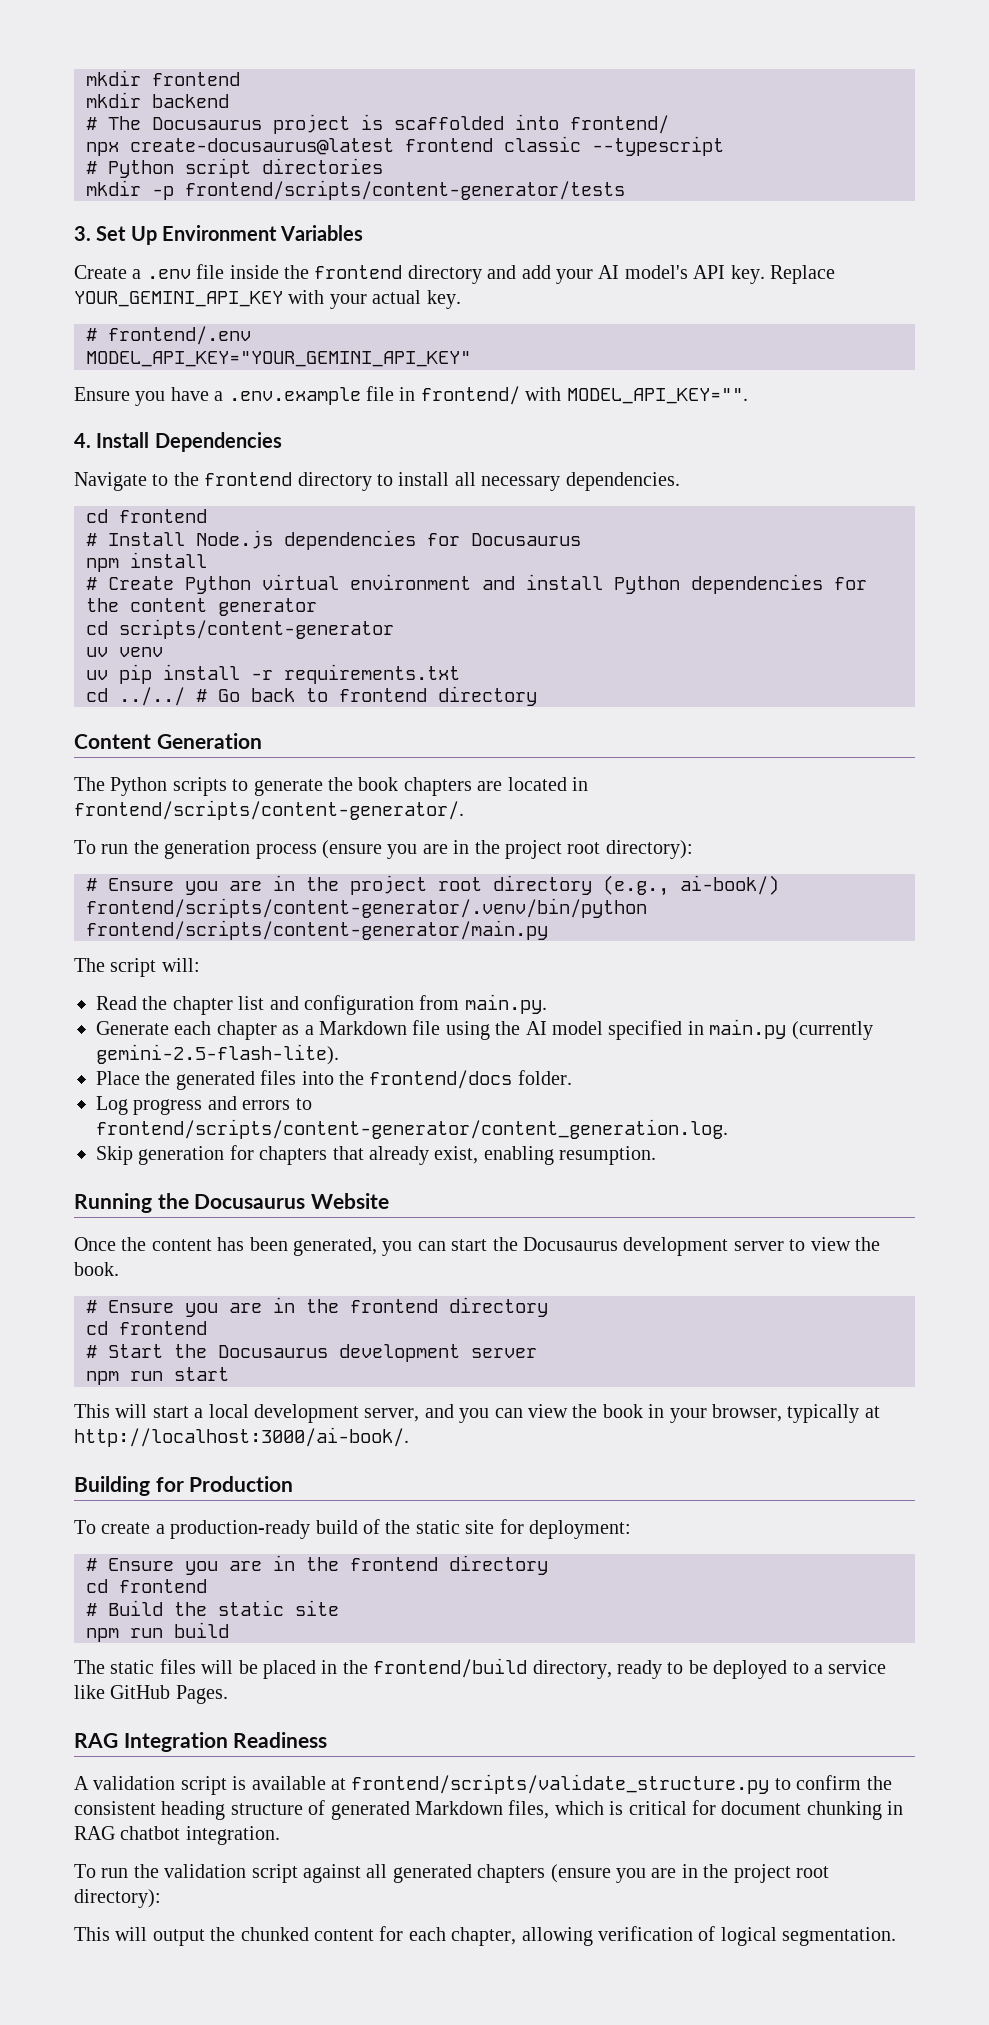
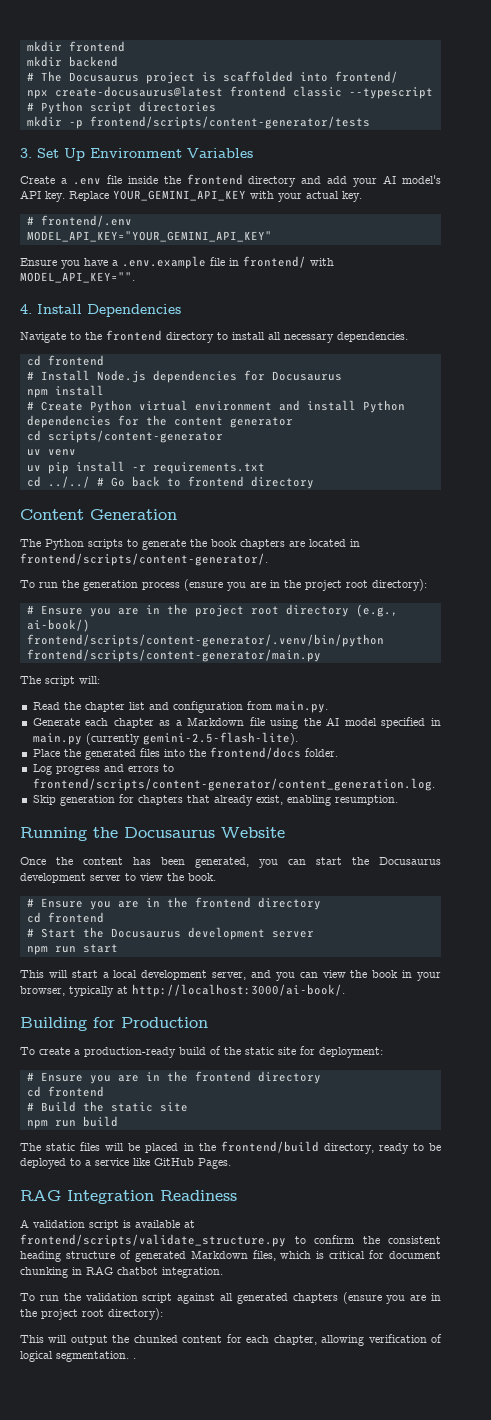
- This will output the chunked content for each chapter, allowing verification of logical segmentation.
+ This will output the chunked content for each chapter, allowing verification of logical segmentation. .

